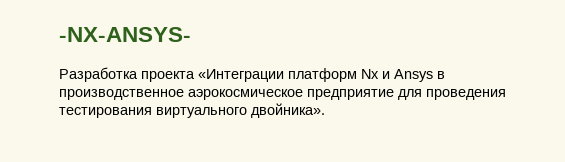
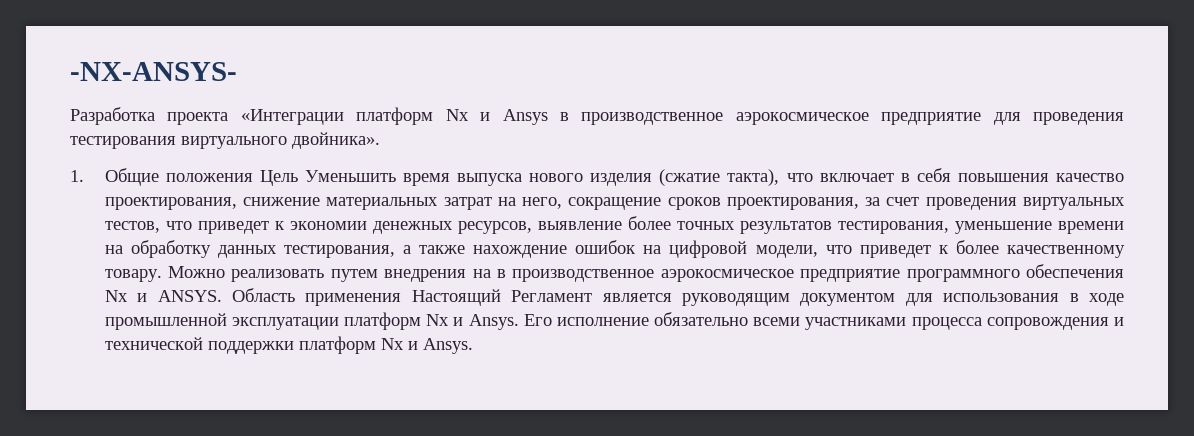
+ 1. Общие положения Цель Уменьшить время выпуска нового изделия (сжатие такта), что включает в себя повышения качество проектирования, снижение материальных затрат на него, сокращение сроков проектирования, за счет проведения виртуальных тестов, что приведет к экономии денежных ресурсов, выявление более точных результатов тестирования, уменьшение времени на обработку данных тестирования, а также нахождение ошибок на цифровой модели, что приведет к более качественному товару. Можно реализовать путем внедрения на в производственное аэрокосмическое предприятие программного обеспечения Nx и ANSYS. Область применения Настоящий Регламент является руководящим документом для использования в ходе промышленной эксплуатации платформ Nx и Ansys. Его исполнение обязательно всеми участниками процесса сопровождения и технической поддержки платформ Nx и Ansys.

